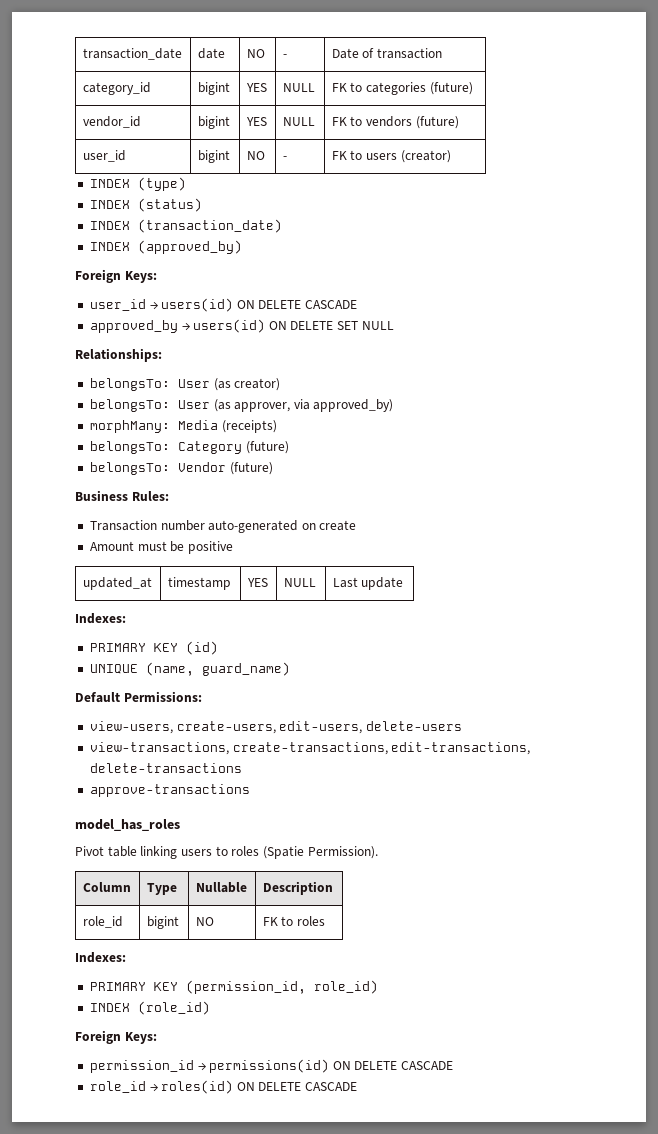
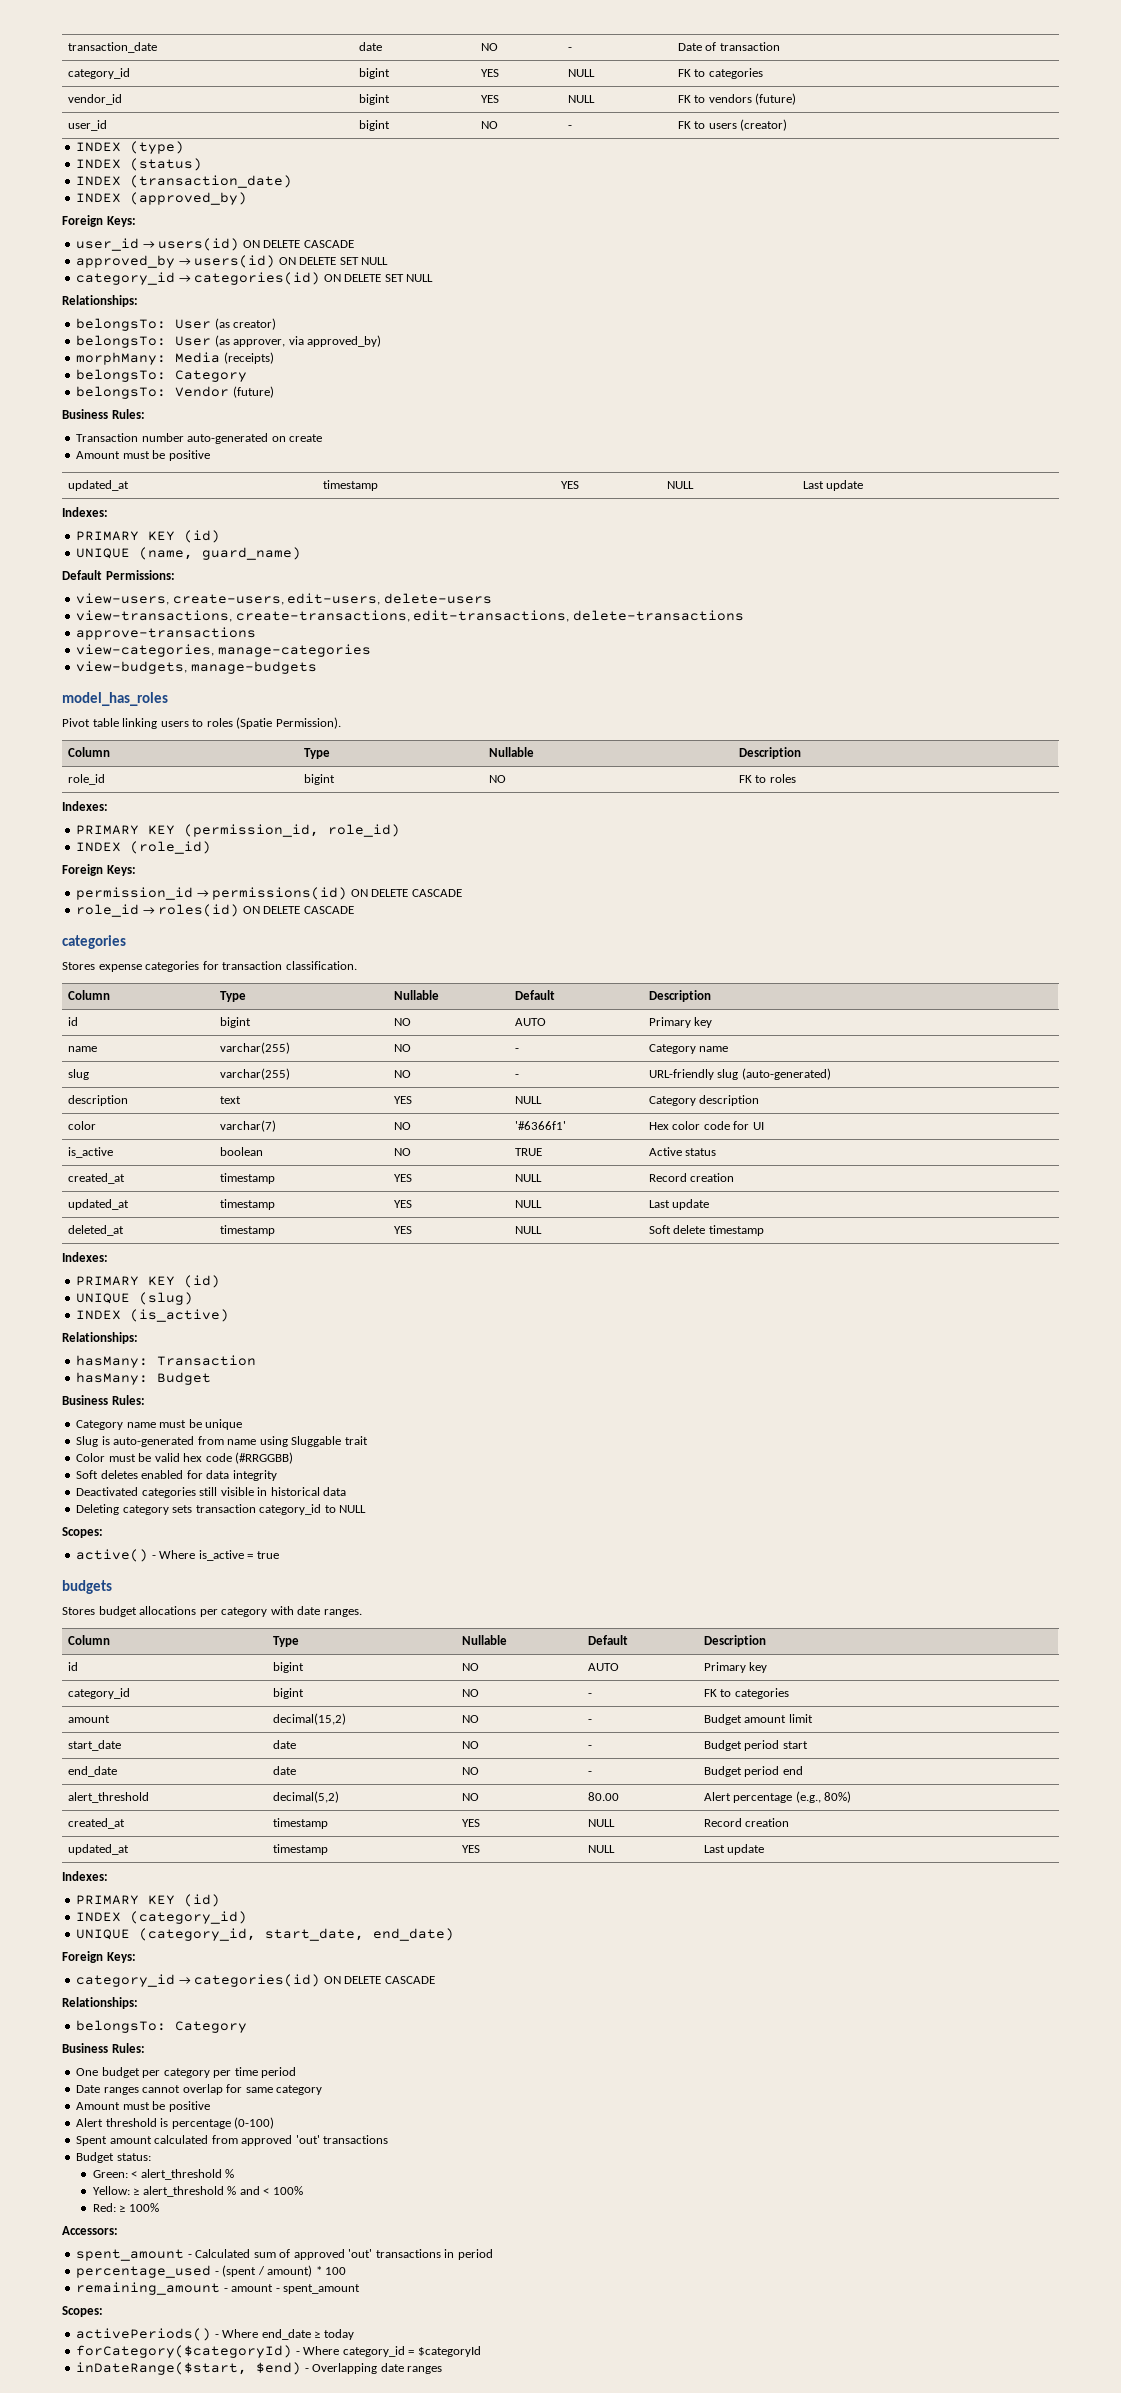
- category_id | bigint | YES | NULL | FK to categories (future)
+ category_id | bigint | YES | NULL | FK to categories
+ category_id → categories(id) ON DELETE SET NULL
  morphMany: Media (receipts)
- belongsTo: Category (future)
+ belongsTo: Category
+ view-categories, manage-categories
+ view-budgets, manage-budgets
  role_id → roles(id) ON DELETE CASCADE
+ categories
+ Stores expense categories for transaction classification.
+ Column | Type | Nullable | Default | Description
+ id | bigint | NO | AUTO | Primary key
+ name | varchar(255) | NO | - | Category name
+ slug | varchar(255) | NO | - | URL-friendly slug (auto-generated)
+ description | text | YES | NULL | Category description
+ color | varchar(7) | NO | '#6366f1' | Hex color code for UI
+ is_active | boolean | NO | TRUE | Active status
+ created_at | timestamp | YES | NULL | Record creation
+ updated_at | timestamp | YES | NULL | Last update
+ deleted_at | timestamp | YES | NULL | Soft delete timestamp
+ Indexes:
+ PRIMARY KEY (id)
+ UNIQUE (slug)
+ INDEX (is_active)
+ Relationships:
+ hasMany: Transaction
+ hasMany: Budget
+ Business Rules:
+ Category name must be unique
+ Slug is auto-generated from name using Sluggable trait
+ Color must be valid hex code (#RRGGBB)
+ Soft deletes enabled for data integrity
+ Deactivated categories still visible in historical data
+ Deleting category sets transaction category_id to NULL
+ Scopes:
+ active() - Where is_active = true
+ budgets
+ Stores budget allocations per category with date ranges.
+ Column | Type | Nullable | Default | Description
+ id | bigint | NO | AUTO | Primary key
+ category_id | bigint | NO | - | FK to categories
+ amount | decimal(15,2) | NO | - | Budget amount limit
+ start_date | date | NO | - | Budget period start
+ end_date | date | NO | - | Budget period end
+ alert_threshold | decimal(5,2) | NO | 80.00 | Alert percentage (e.g., 80%)
+ created_at | timestamp | YES | NULL | Record creation
+ updated_at | timestamp | YES | NULL | Last update
+ Indexes:
+ PRIMARY KEY (id)
+ INDEX (category_id)
+ UNIQUE (category_id, start_date, end_date)
+ Foreign Keys:
+ category_id → categories(id) ON DELETE CASCADE
+ Relationships:
+ belongsTo: Category
+ Business Rules:
+ One budget per category per time period
+ Date ranges cannot overlap for same category
+ Amount must be positive
+ Alert threshold is percentage (0-100)
+ Spent amount calculated from approved 'out' transactions
+ Budget status:
+ Green: < alert_threshold %
+ Yellow: ≥ alert_threshold % and < 100%
+ Red: ≥ 100%
+ Accessors:
+ spent_amount - Calculated sum of approved 'out' transactions in period
+ percentage_used - (spent / amount) * 100
+ remaining_amount - amount - spent_amount
+ Scopes:
+ activePeriods() - Where end_date ≥ today
+ forCategory($categoryId) - Where category_id = $categoryId
+ inDateRange($start, $end) - Overlapping date ranges

